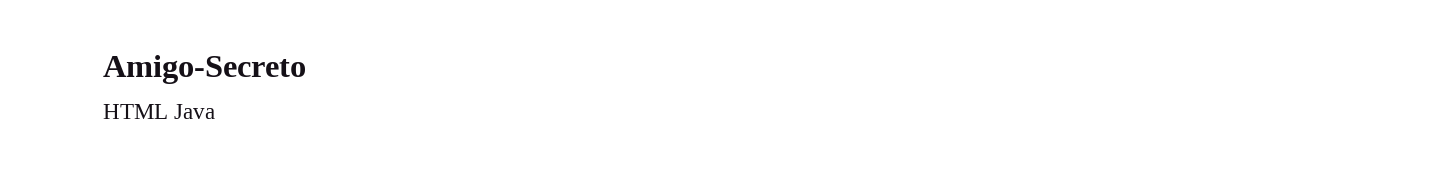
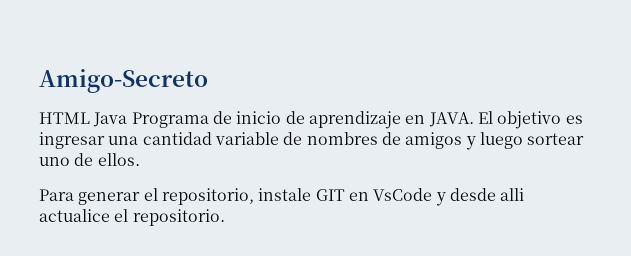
- HTML Java
+ HTML Java Programa de inicio de aprendizaje en JAVA. El objetivo es ingresar una cantidad variable de nombres de amigos y luego sortear uno de ellos.
+ Para generar el repositorio, instale GIT en VsCode y desde alli actualice el repositorio.

